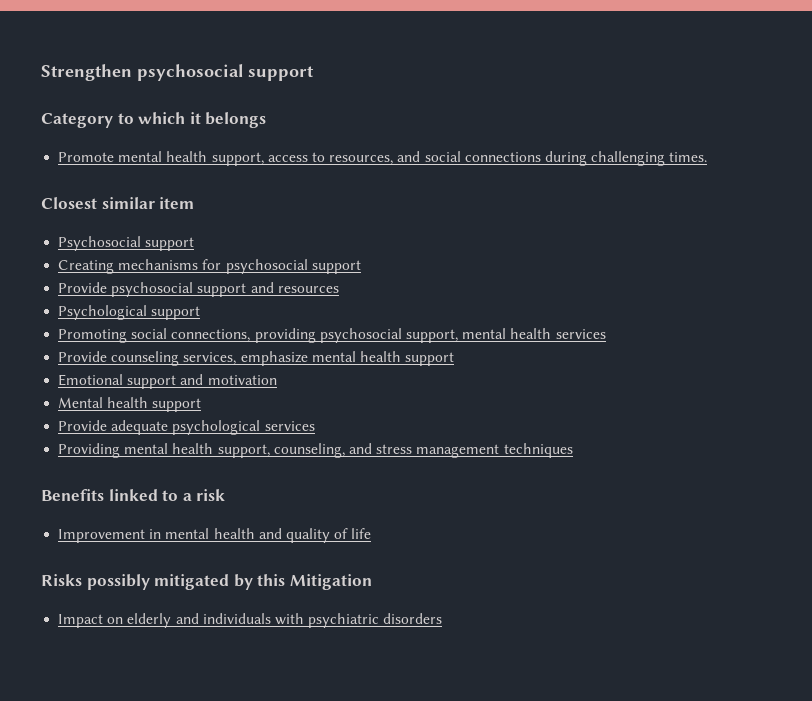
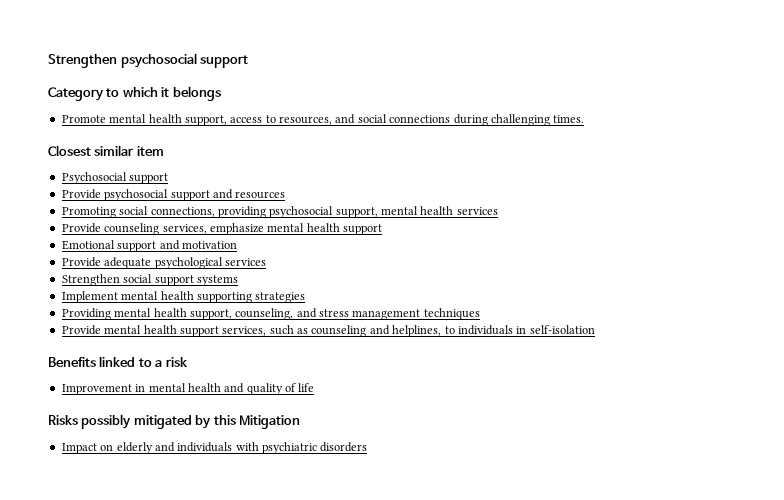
- Creating mechanisms for psychosocial support
- Psychological support
- Mental health support
+ Strengthen social support systems
+ Implement mental health supporting strategies
+ Provide mental health support services, such as counseling and helplines, to individuals in self-isolation

